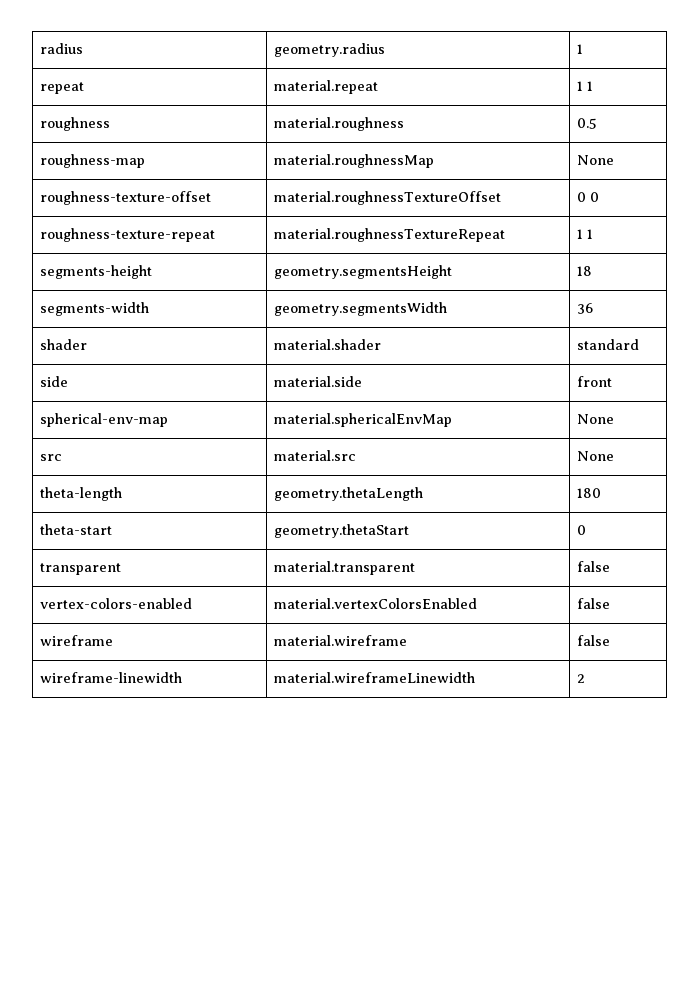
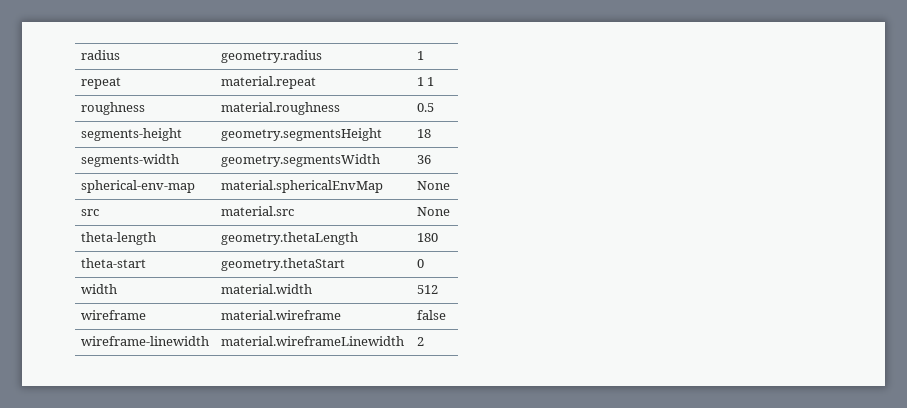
- roughness-map | material.roughnessMap | None
- roughness-texture-offset | material.roughnessTextureOffset | 0 0
- roughness-texture-repeat | material.roughnessTextureRepeat | 1 1
- shader | material.shader | standard
- side | material.side | front
- transparent | material.transparent | false
- vertex-colors-enabled | material.vertexColorsEnabled | false
+ width | material.width | 512

